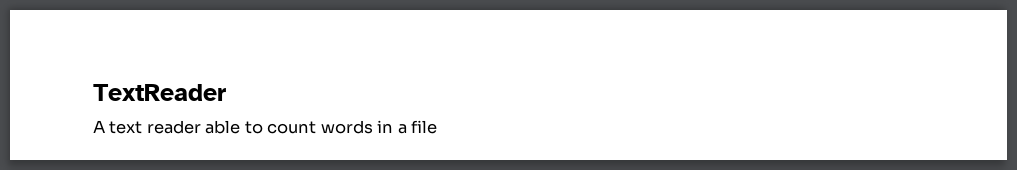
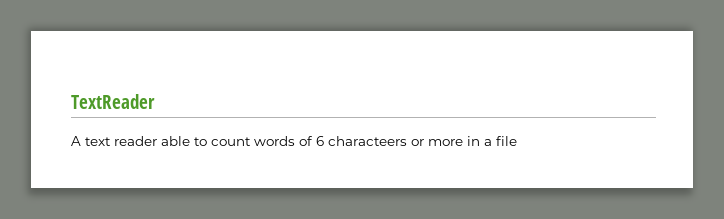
- A text reader able to count words in a file
+ A text reader able to count words of 6 characteers or more in a file

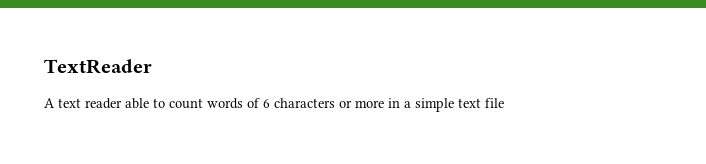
- A text reader able to count words of 6 characteers or more in a file
+ A text reader able to count words of 6 characters or more in a simple text file

